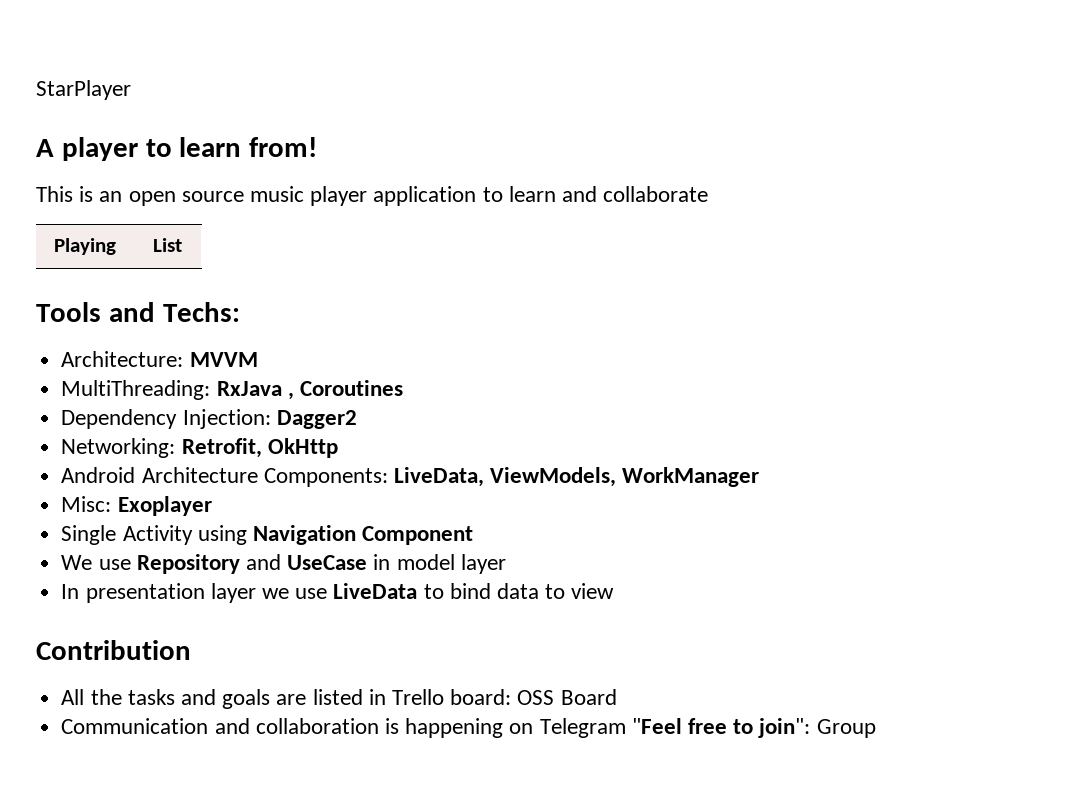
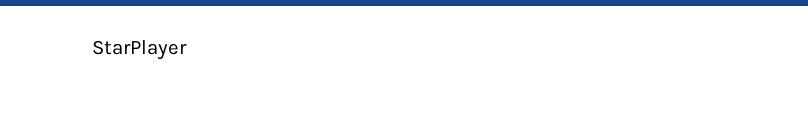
- A player to learn from!
- This is an open source music player application to learn and collaborate
- Playing | List
- Tools and Techs:
- Architecture: MVVM
- MultiThreading: RxJava , Coroutines
- Dependency Injection: Dagger2
- Networking: Retrofit, OkHttp
- Android Architecture Components: LiveData, ViewModels, WorkManager
- Misc: Exoplayer
- Single Activity using Navigation Component
- We use Repository and UseCase in model layer
- In presentation layer we use LiveData to bind data to view
- Contribution
- All the tasks and goals are listed in Trello board: OSS Board
- Communication and collaboration is happening on Telegram "Feel free to join": Group

